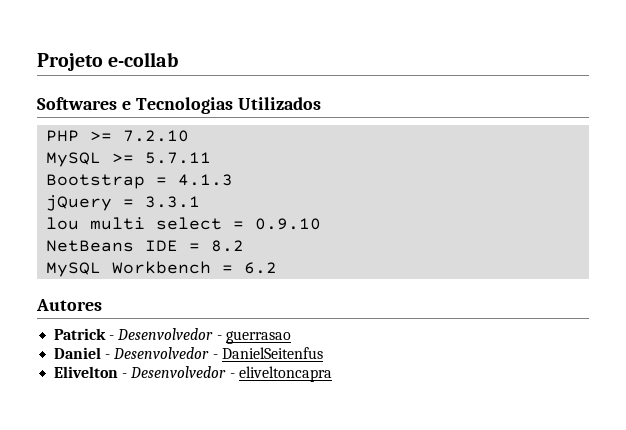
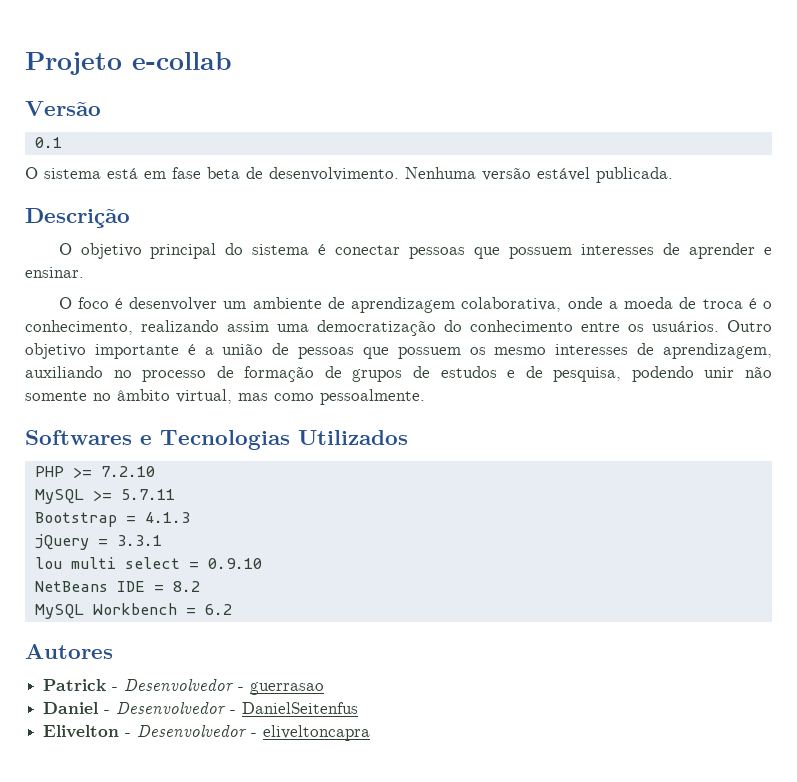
+ Versão
+ 0.1
+ O sistema está em fase beta de desenvolvimento. Nenhuma versão estável publicada.
+ Descrição
+ O objetivo principal do sistema é conectar pessoas que possuem interesses de aprender e ensinar.
+ O foco é desenvolver um ambiente de aprendizagem colaborativa, onde a moeda de troca é o conhecimento, realizando assim uma democratização do conhecimento entre os usuários. Outro objetivo importante é a união de pessoas que possuem os mesmo interesses de aprendizagem, auxiliando no processo de formação de grupos de estudos e de pesquisa, podendo unir não somente no âmbito virtual, mas como pessoalmente.

